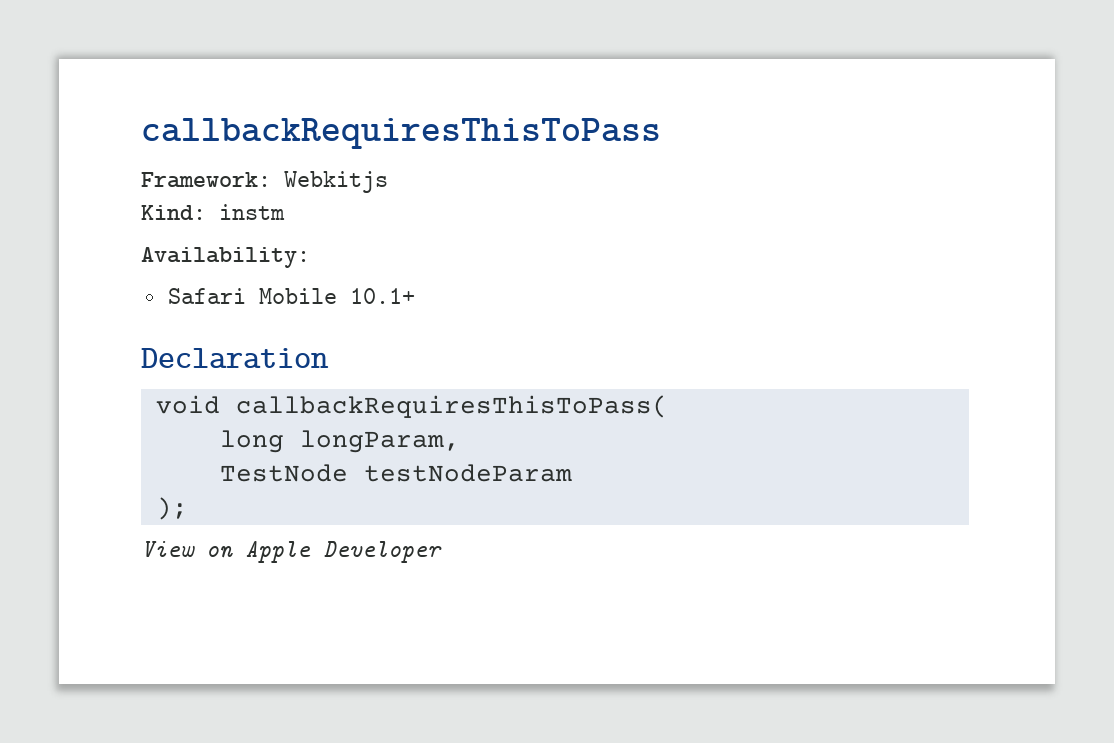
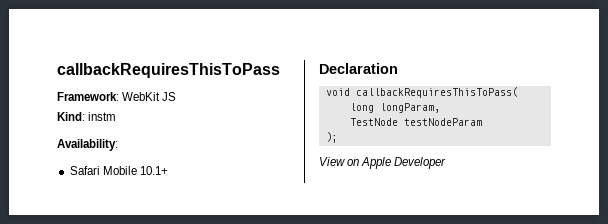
- Framework: Webkitjs
+ Framework: WebKit JS

